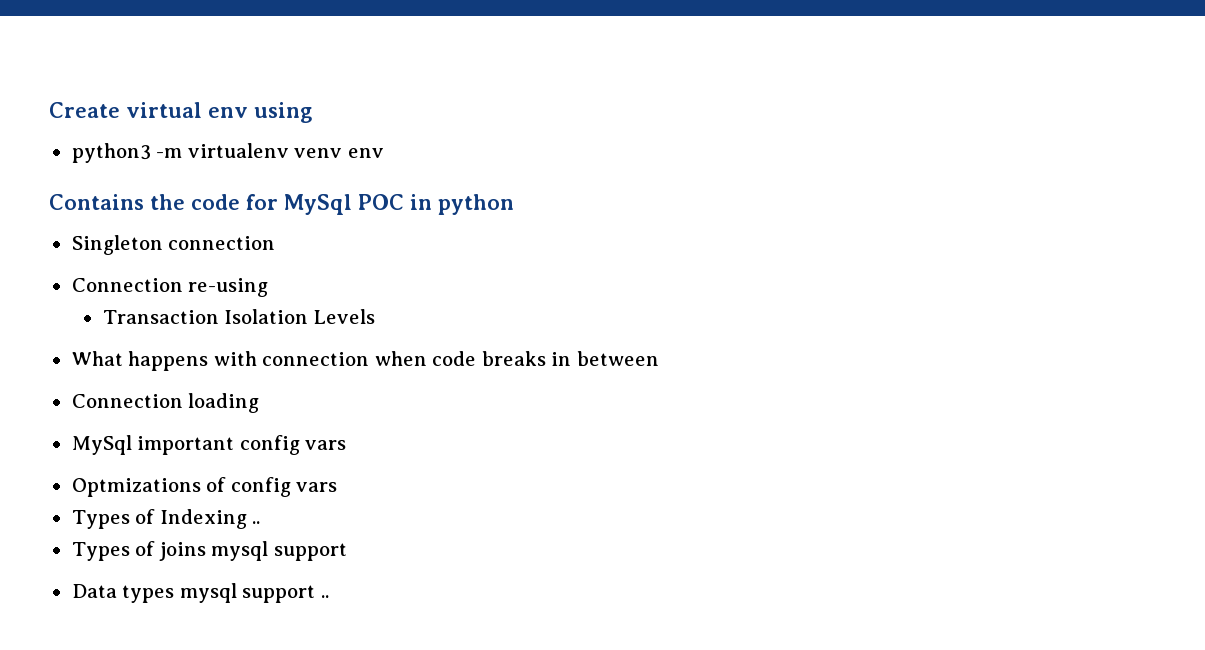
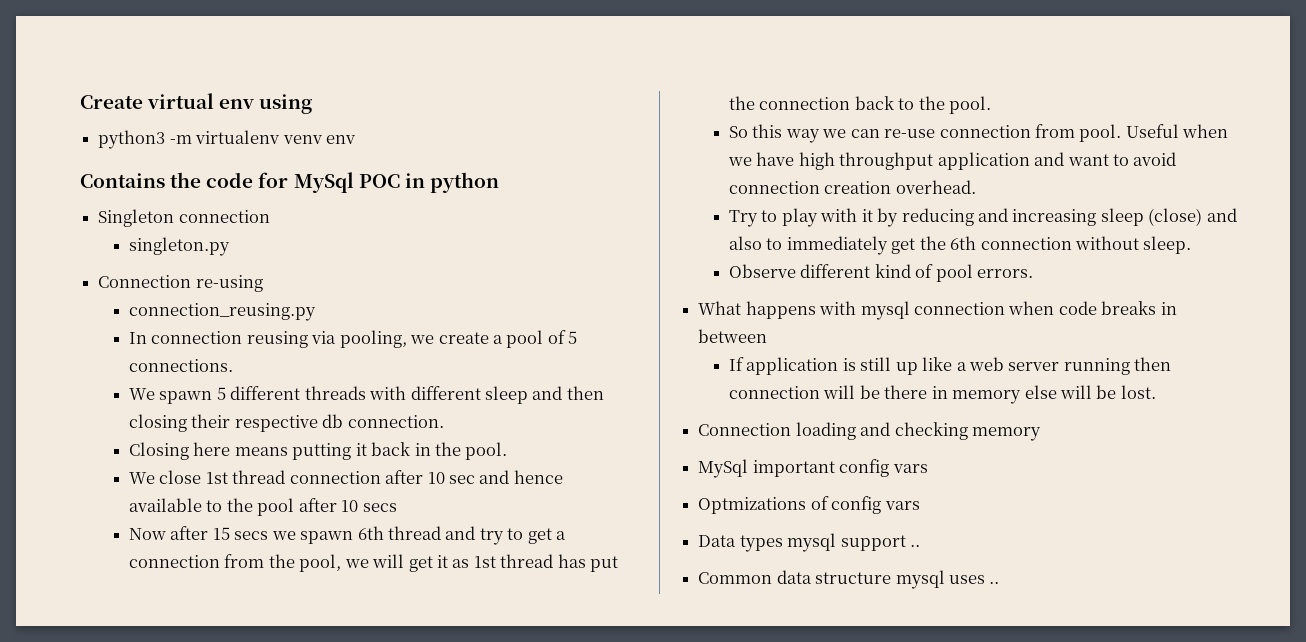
+ singleton.py
- Transaction Isolation Levels
+ connection_reusing.py
+ In connection reusing via pooling, we create a pool of 5 connections.
+ We spawn 5 different threads with different sleep and then closing their respective db connection.
+ Closing here means putting it back in the pool.
+ We close 1st thread connection after 10 sec and hence available to the pool after 10 secs
+ Now after 15 secs we spawn 6th thread and try to get a connection from the pool, we will get it as 1st thread has put the connection back to the pool.
+ So this way we can re-use connection from pool. Useful when we have high throughput application and want to avoid connection creation overhead.
+ Try to play with it by reducing and increasing sleep (close) and also to immediately get the 6th connection without sleep.
+ Observe different kind of pool errors.
- What happens with connection when code breaks in between
+ What happens with mysql connection when code breaks in between
+ If application is still up like a web server running then connection will be there in memory else will be lost.
- Connection loading
+ Connection loading and checking memory
- Types of Indexing ..
- Types of joins mysql support
+ Common data structure mysql uses ..

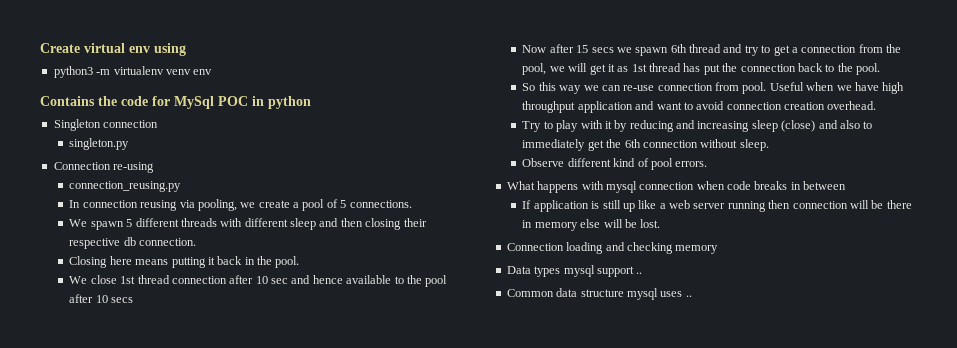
- MySql important config vars
- Optmizations of config vars

